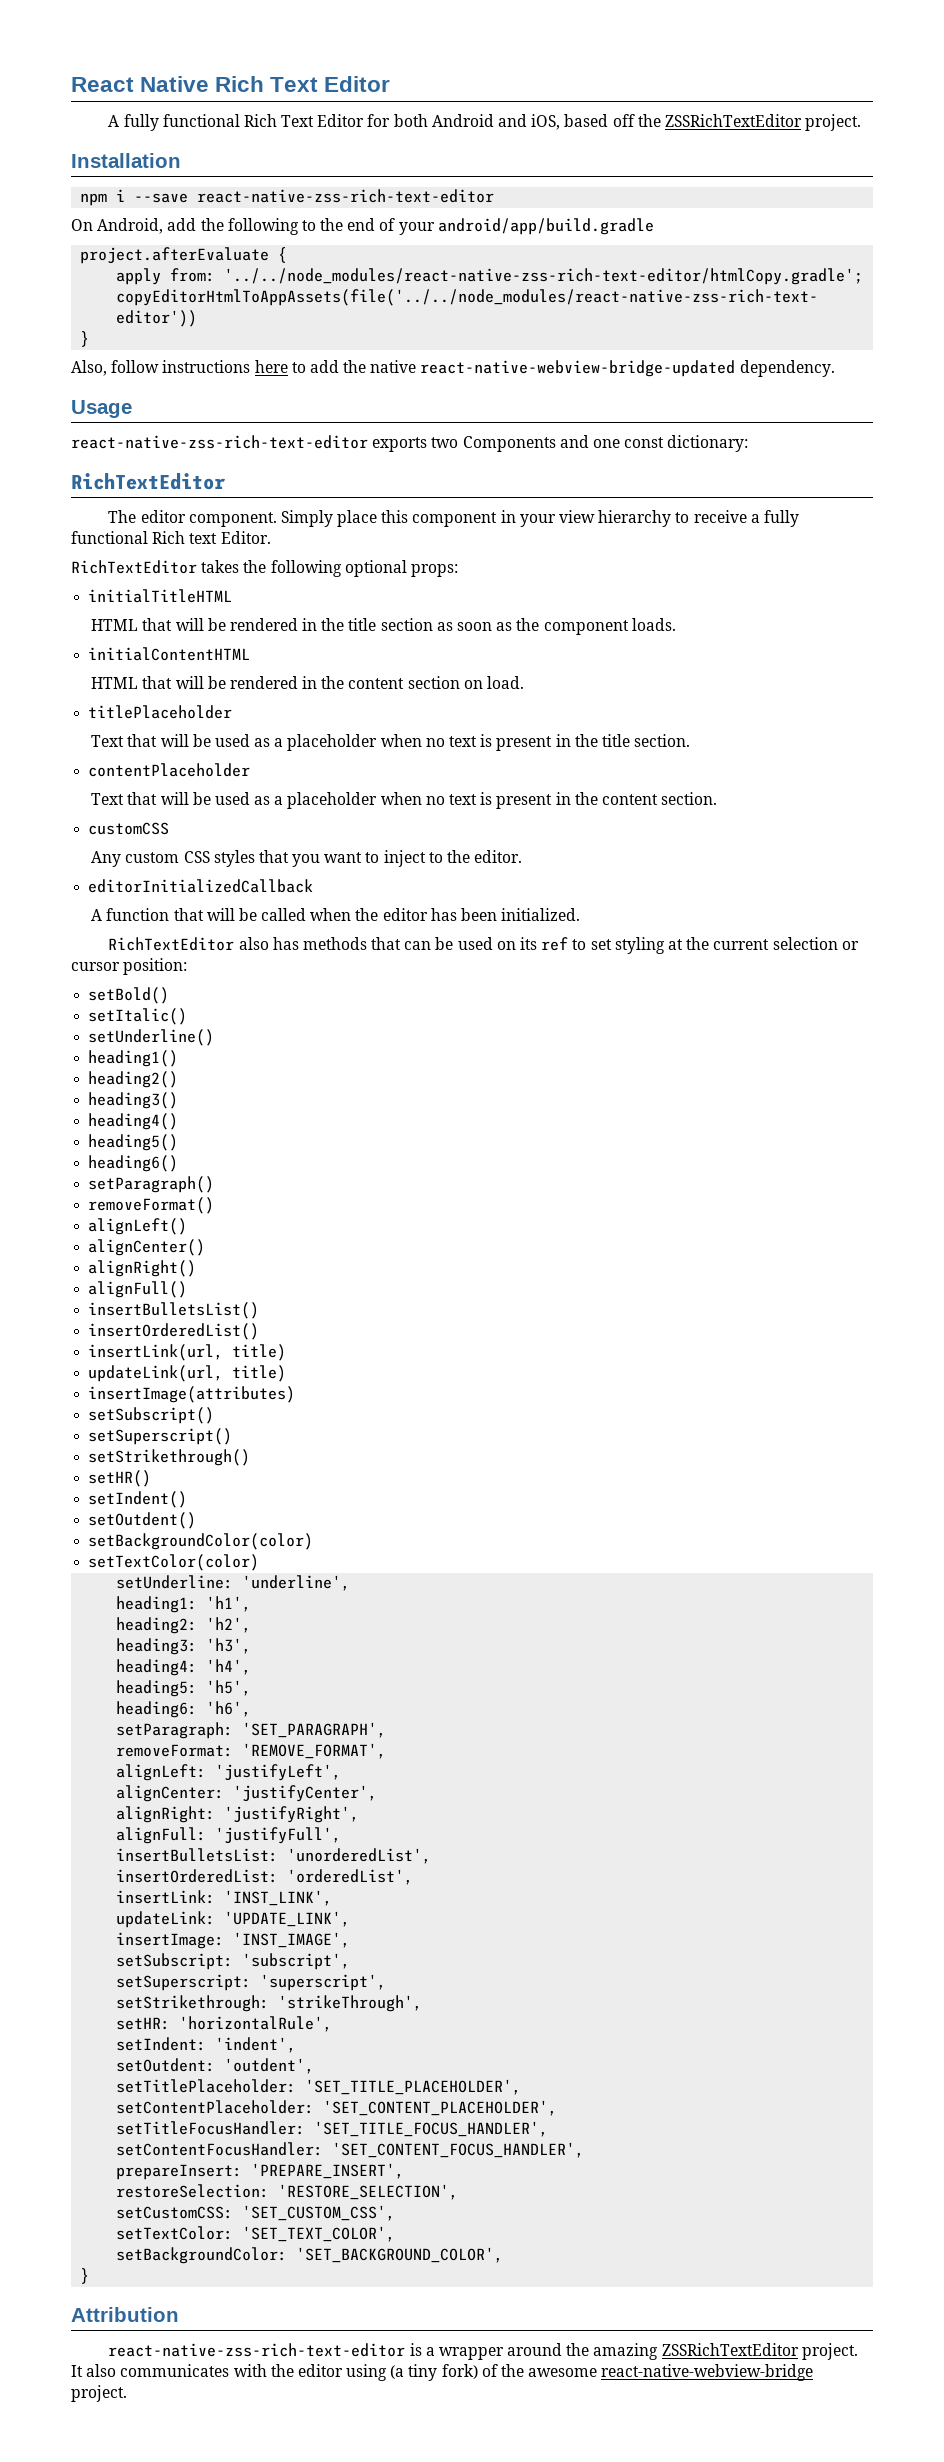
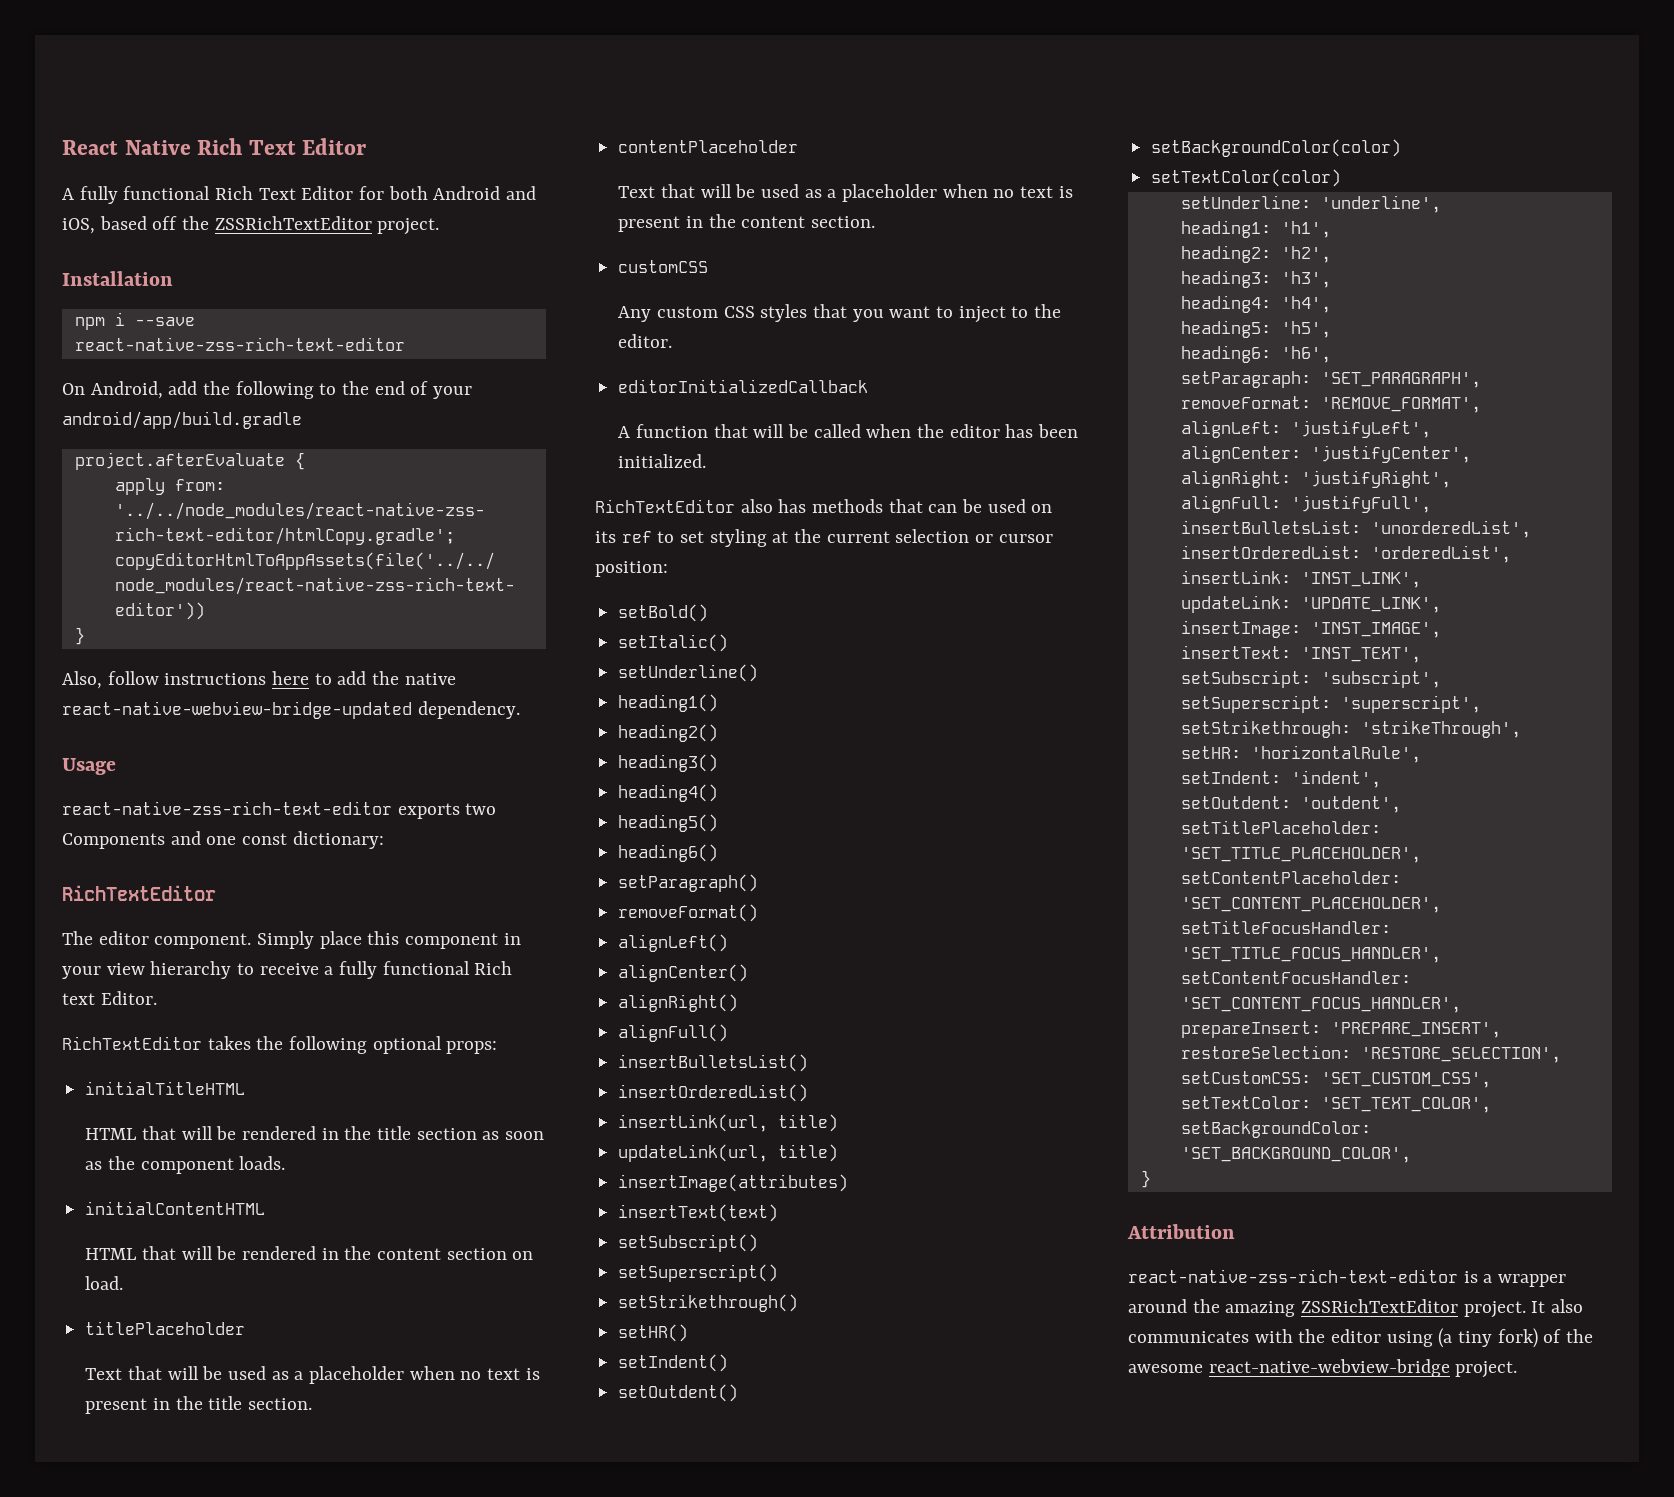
+ insertText(text)
+ insertText: 'INST_TEXT',

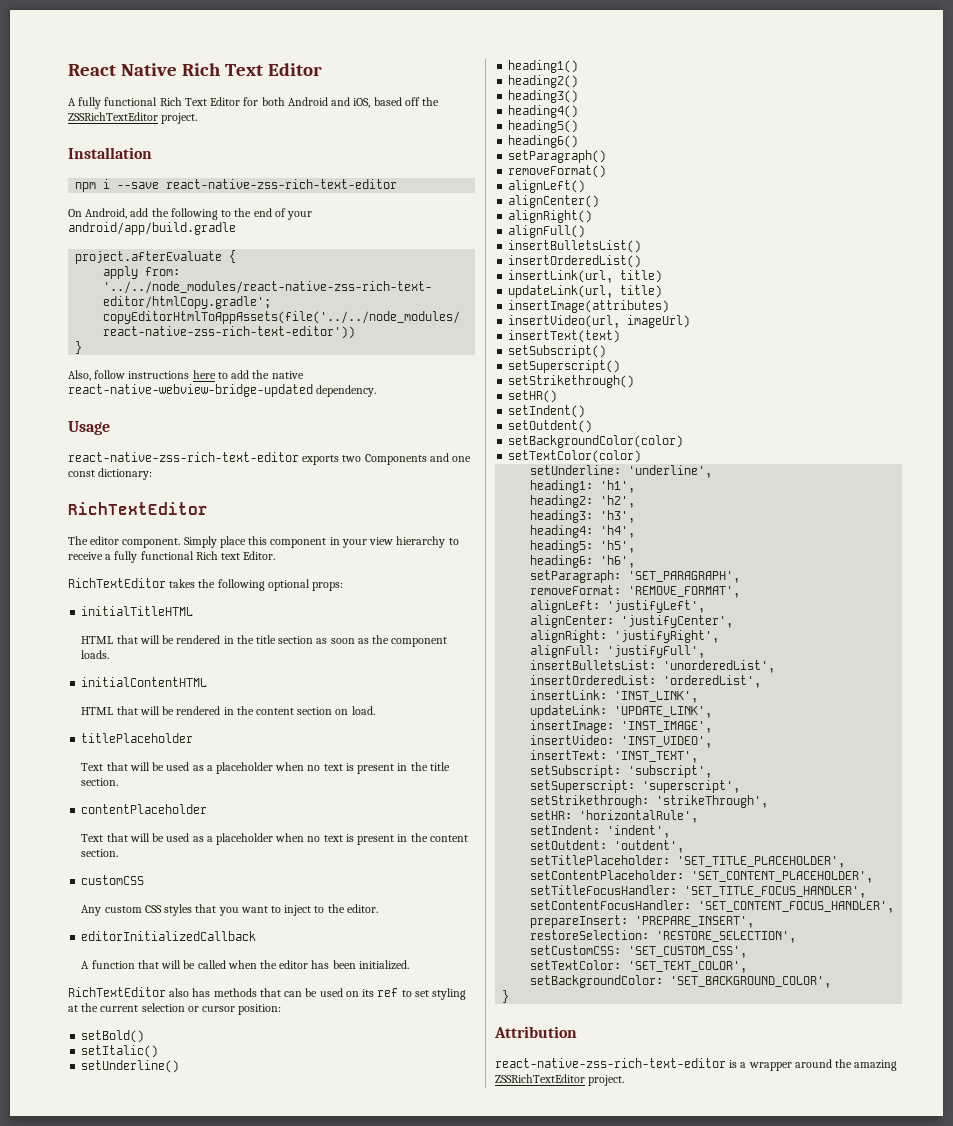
+ insertVideo(url, imageUrl)
+ insertVideo: 'INST_VIDEO',
- It also communicates with the editor using (a tiny fork) of the awesome react-native-webview-bridge project.

